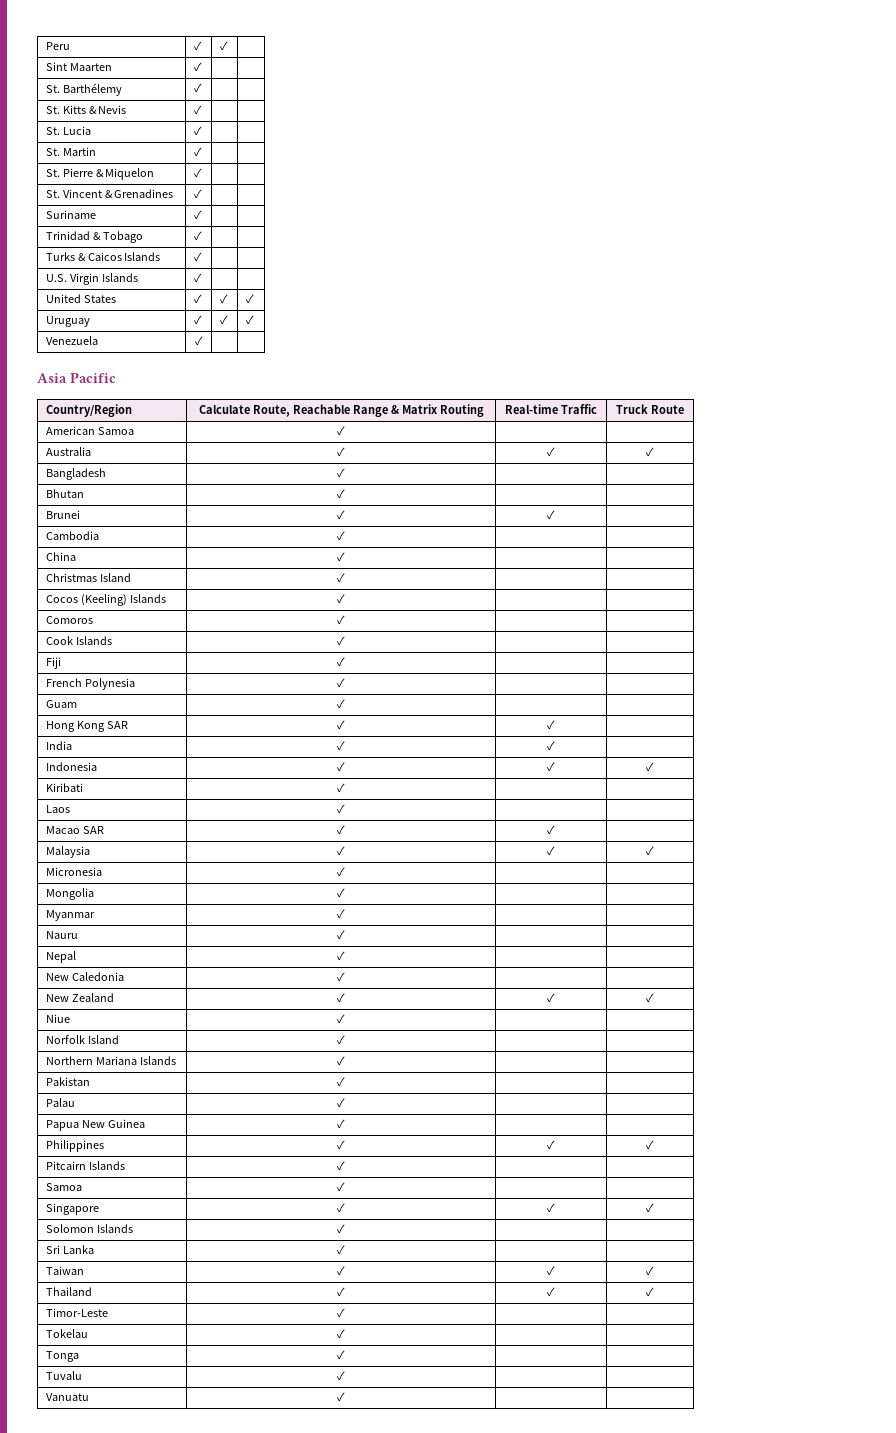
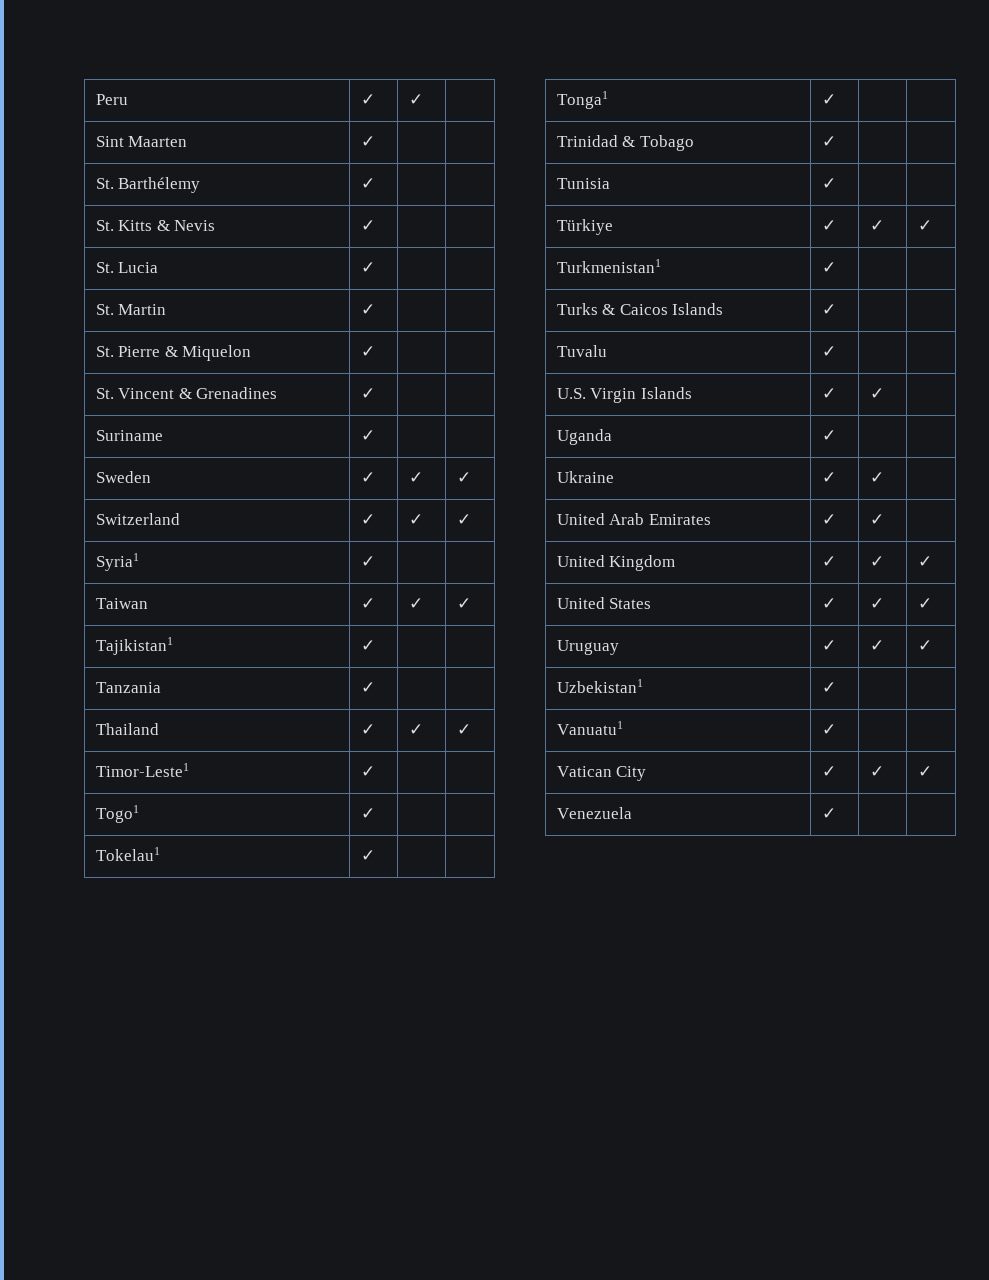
+ Sweden | ✓ | ✓ | ✓
+ Switzerland | ✓ | ✓ | ✓
+ Syria1 | ✓ | |
+ Taiwan | ✓ | ✓ | ✓
+ Tajikistan1 | ✓ | |
+ Tanzania | ✓ | |
+ Thailand | ✓ | ✓ | ✓
+ Timor-Leste1 | ✓ | |
+ Togo1 | ✓ | |
+ Tokelau1 | ✓ | |
+ Tonga1 | ✓ | |
  Trinidad & Tobago | ✓ | |
+ Tunisia | ✓ | |
+ Türkiye | ✓ | ✓ | ✓
+ Turkmenistan1 | ✓ | |
+ Tuvalu | ✓ | |
- U.S. Virgin Islands | ✓ | |
+ U.S. Virgin Islands | ✓ | ✓ |
+ Uganda | ✓ | |
+ Ukraine | ✓ | ✓ |
+ United Arab Emirates | ✓ | ✓ |
+ United Kingdom | ✓ | ✓ | ✓
+ Uzbekistan1 | ✓ | |
+ Vanuatu1 | ✓ | |
+ Vatican City | ✓ | ✓ | ✓
  Venezuela | ✓ | |
- Asia Pacific
- Country/Region | Calculate Route, Reachable Range & Matrix Routing | Real-time Traffic | Truck Route
- American Samoa | ✓ | |
- Australia | ✓ | ✓ | ✓
- Bangladesh | ✓ | |
- Bhutan | ✓ | |
- Brunei | ✓ | ✓ |
- Cambodia | ✓ | |
- China | ✓ | |
- Christmas Island | ✓ | |
- Cocos (Keeling) Islands | ✓ | |
- Comoros | ✓ | |
- Cook Islands | ✓ | |
- Fiji | ✓ | |
- French Polynesia | ✓ | |
- Guam | ✓ | |
- Hong Kong SAR | ✓ | ✓ |
- India | ✓ | ✓ |
- Indonesia | ✓ | ✓ | ✓
- Kiribati | ✓ | |
- Laos | ✓ | |
- Macao SAR | ✓ | ✓ |
- Malaysia | ✓ | ✓ | ✓
- Micronesia | ✓ | |
- Mongolia | ✓ | |
- Myanmar | ✓ | |
- Nauru | ✓ | |
- Nepal | ✓ | |
- New Caledonia | ✓ | |
- New Zealand | ✓ | ✓ | ✓
- Niue | ✓ | |
- Norfolk Island | ✓ | |
- Northern Mariana Islands | ✓ | |
- Pakistan | ✓ | |
- Palau | ✓ | |
- Papua New Guinea | ✓ | |
- Philippines | ✓ | ✓ | ✓
- Pitcairn Islands | ✓ | |
- Samoa | ✓ | |
- Singapore | ✓ | ✓ | ✓
- Solomon Islands | ✓ | |
- Sri Lanka | ✓ | |
- Taiwan | ✓ | ✓ | ✓
- Thailand | ✓ | ✓ | ✓
- Timor-Leste | ✓ | |
- Tokelau | ✓ | |
- Tonga | ✓ | |
- Tuvalu | ✓ | |
- Vanuatu | ✓ | |

